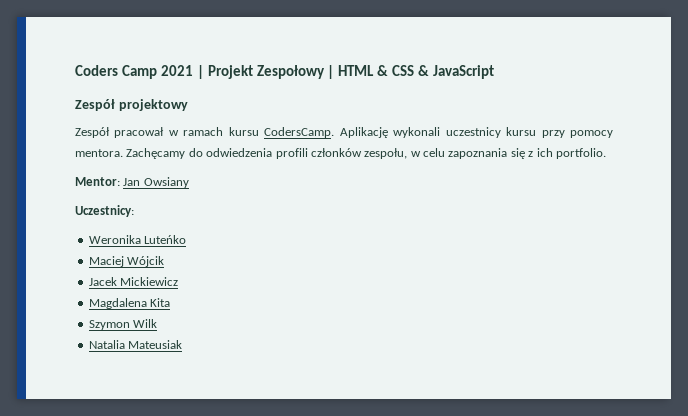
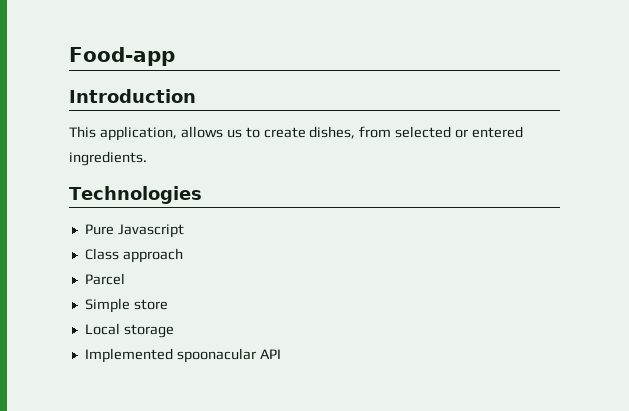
- Coders Camp 2021 | Projekt Zespołowy | HTML & CSS & JavaScript
- Zespół projektowy
- Zespół pracował w ramach kursu CodersCamp. Aplikację wykonali uczestnicy kursu przy pomocy mentora. Zachęcamy do odwiedzenia profili członków zespołu, w celu zapoznania się z ich portfolio.
- Mentor: Jan Owsiany
- Uczestnicy:
- Weronika Luteńko
- Maciej Wójcik
- Jacek Mickiewicz
- Magdalena Kita
- Szymon Wilk
- Natalia Mateusiak
+ Food-app
+ Introduction
+ This application, allows us to create dishes, from selected or entered ingredients.
+ Technologies
+ Pure Javascript
+ Class approach
+ Parcel
+ Simple store
+ Local storage
+ Implemented spoonacular API

